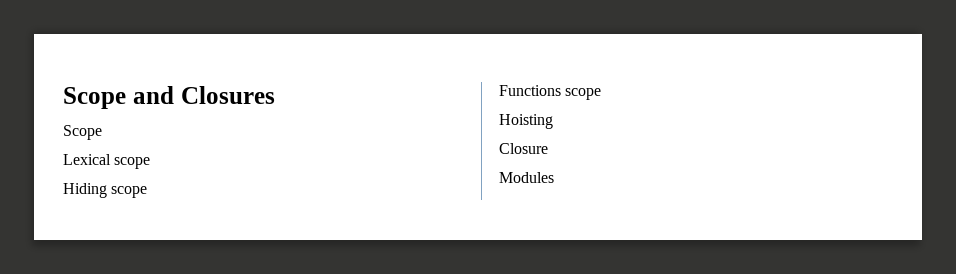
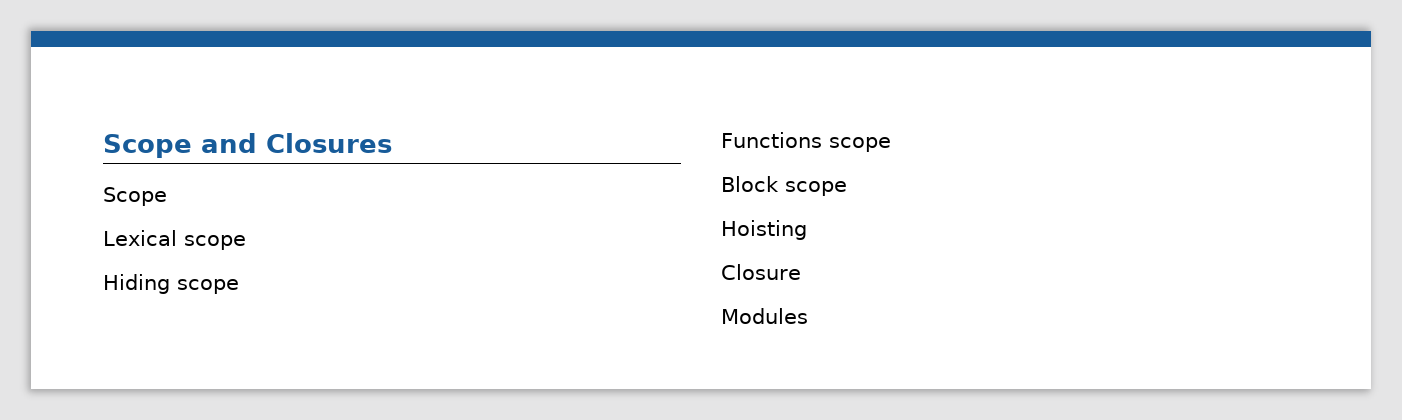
+ Block scope

